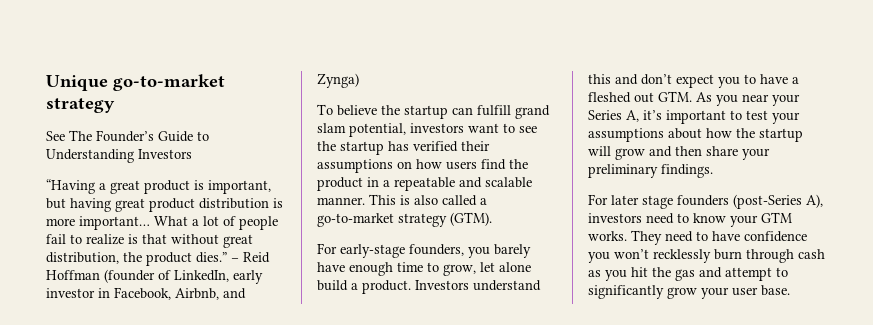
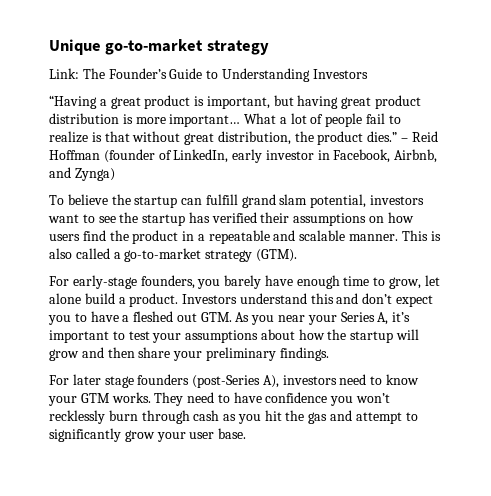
- See The Founder’s Guide to Understanding Investors
+ Link: The Founder’s Guide to Understanding Investors

